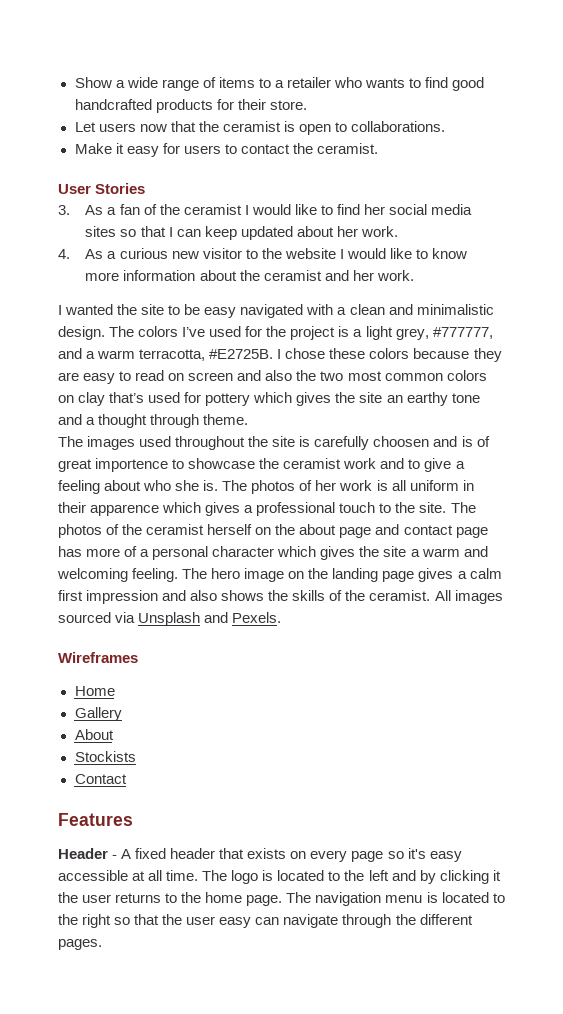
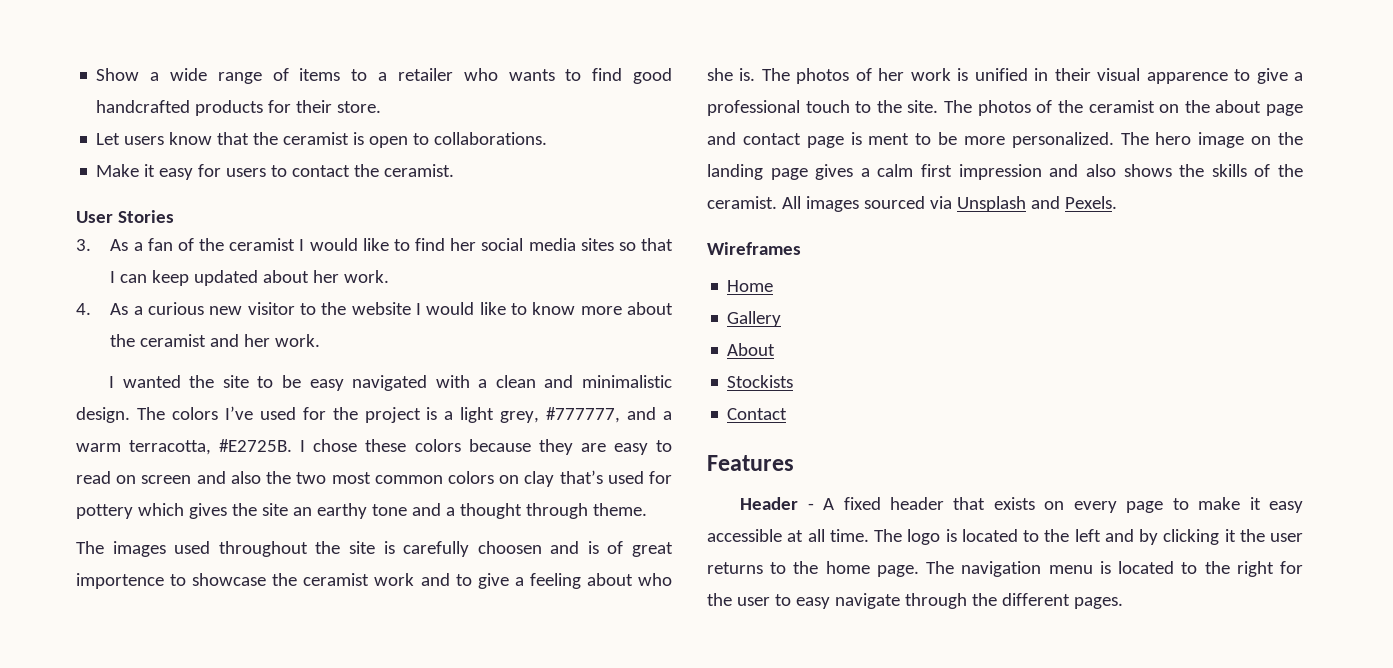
- Let users now that the ceramist is open to collaborations.
+ Let users know that the ceramist is open to collaborations.
- 4. As a curious new visitor to the website I would like to know more information about the ceramist and her work.
+ 4. As a curious new visitor to the website I would like to know more about the ceramist and her work.
- The photos of her work is all uniform in their apparence which gives a professional touch to the site.
+ The photos of her work is unified in their visual apparence to give a professional touch to the site.
- The photos of the ceramist herself on the about page and contact page has more of a personal character which gives the site a warm and welcoming feeling.
+ The photos of the ceramist on the about page and contact page is ment to be more personalized.
- Header - A fixed header that exists on every page so it's easy accessible at all time.
+ Header - A fixed header that exists on every page to make it easy accessible at all time.
- The navigation menu is located to the right so that the user easy can navigate through the different pages.
+ The navigation menu is located to the right for the user to easy navigate through the different pages.

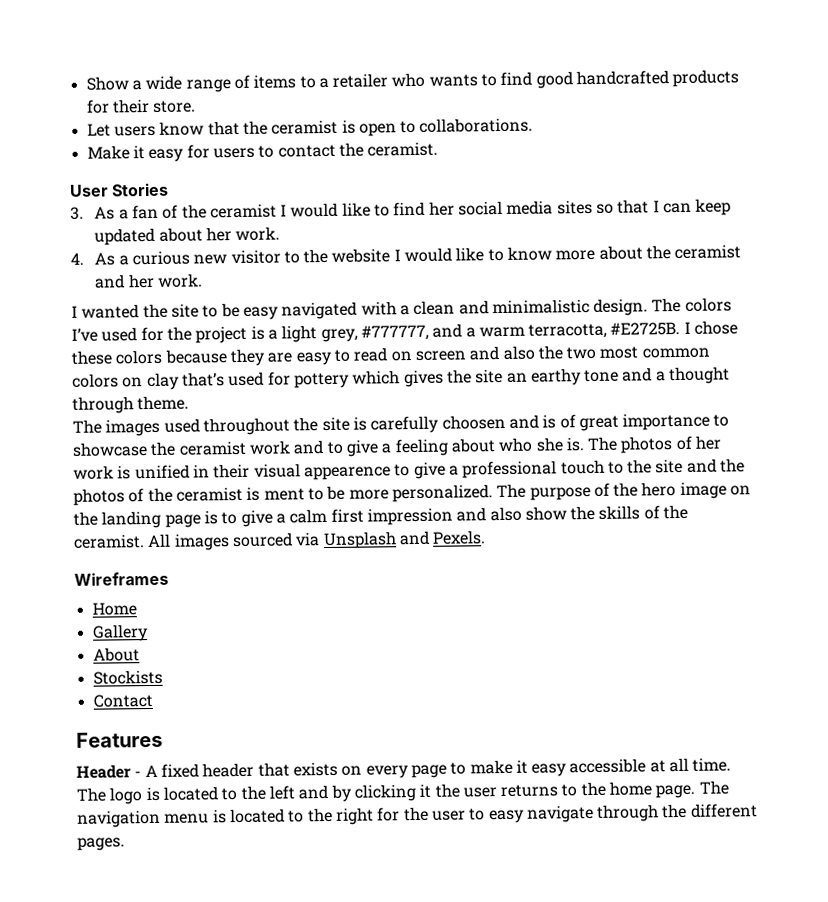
- The images used throughout the site is carefully choosen and is of great importence to showcase the ceramist work and to give a feeling about who she is.
+ The images used throughout the site is carefully choosen and is of great importance to showcase the ceramist work and to give a feeling about who she is.
- The photos of her work is unified in their visual apparence to give a professional touch to the site. The photos of the ceramist on the about page and contact page is ment to be more personalized.
+ The photos of her work is unified in their visual appearence to give a professional touch to the site and the photos of the ceramist is ment to be more personalized.
- The hero image on the landing page gives a calm first impression and also shows the skills of the ceramist.
+ The purpose of the hero image on the landing page is to give a calm first impression and also show the skills of the ceramist.

